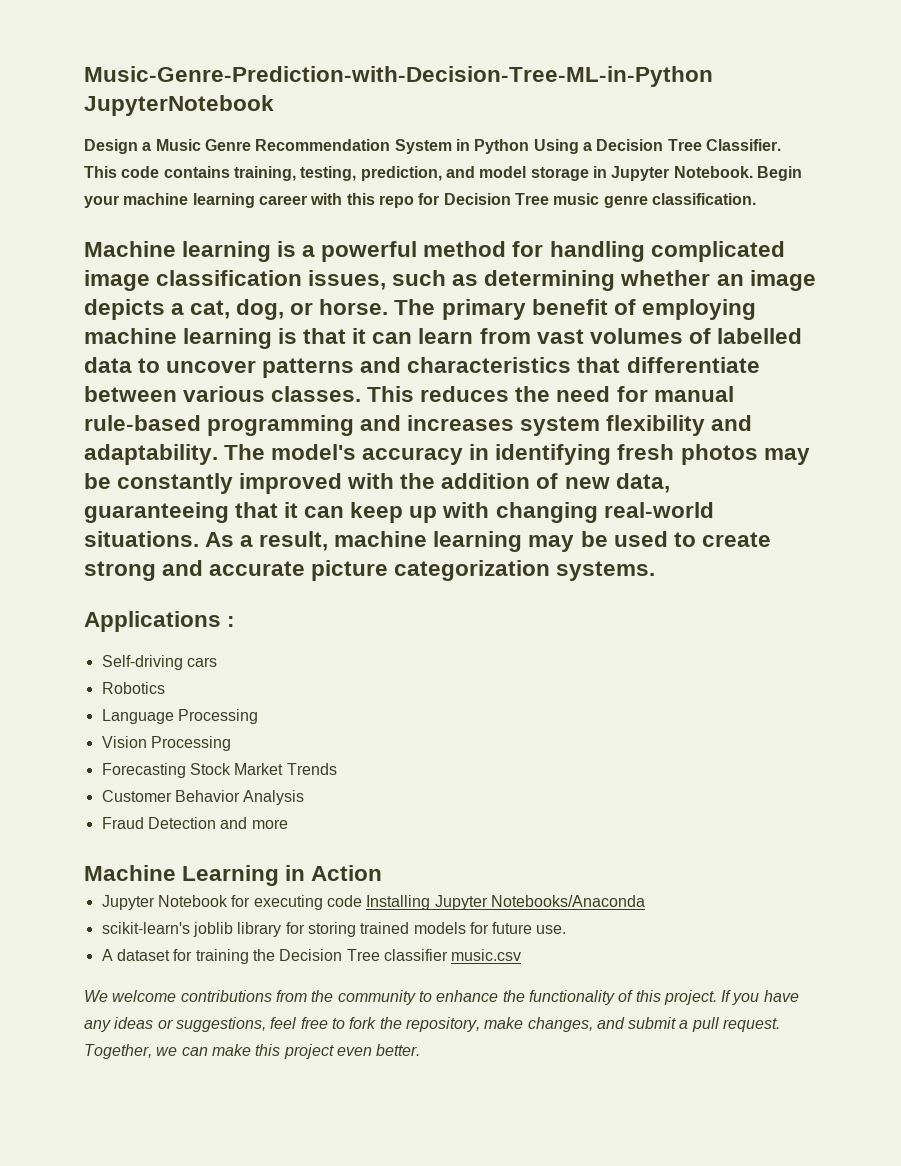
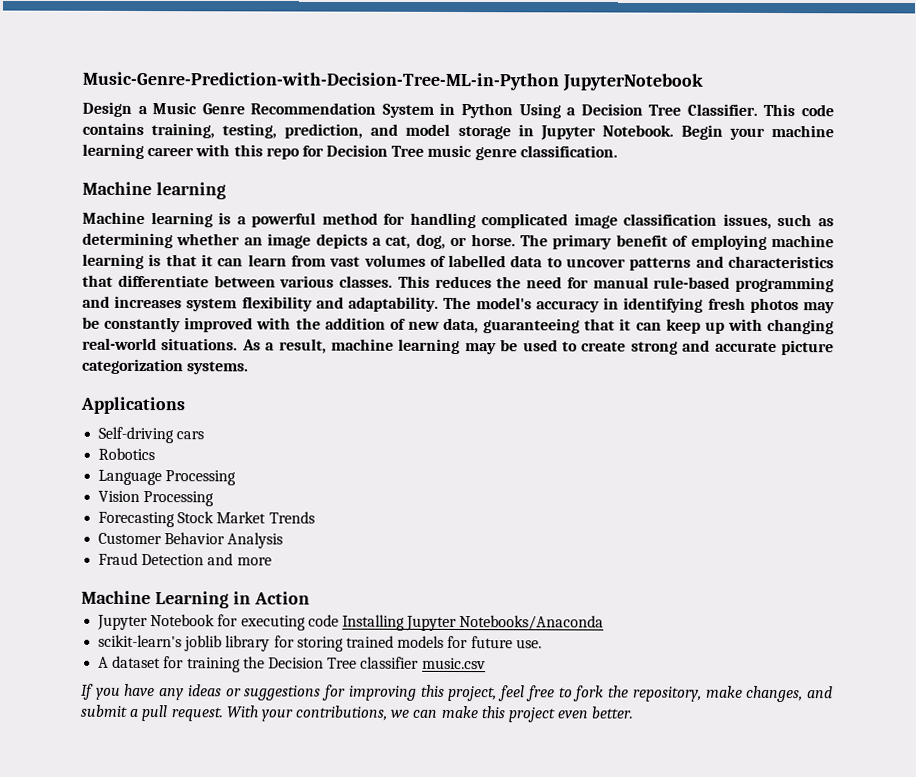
  Begin your machine learning career with this repo for Decision Tree music genre classification.
+ Machine learning
- Applications :
+ Applications
- We welcome contributions from the community to enhance the functionality of this project. If you have any ideas or suggestions, feel free to fork the repository, make changes, and submit a pull request.
+ If you have any ideas or suggestions for improving this project, feel free to fork the repository, make changes, and submit a pull request.
- Together, we can make this project even better.
+ With your contributions, we can make this project even better.

